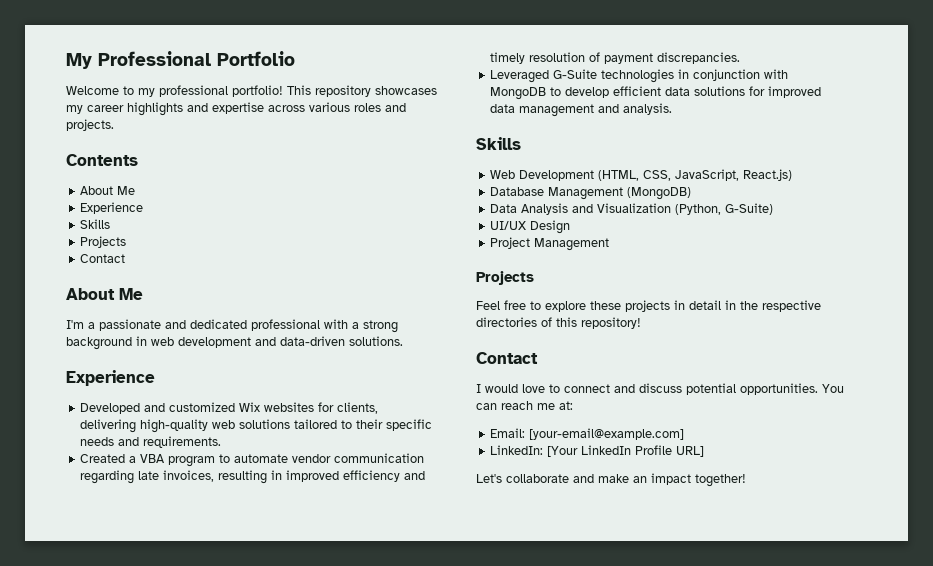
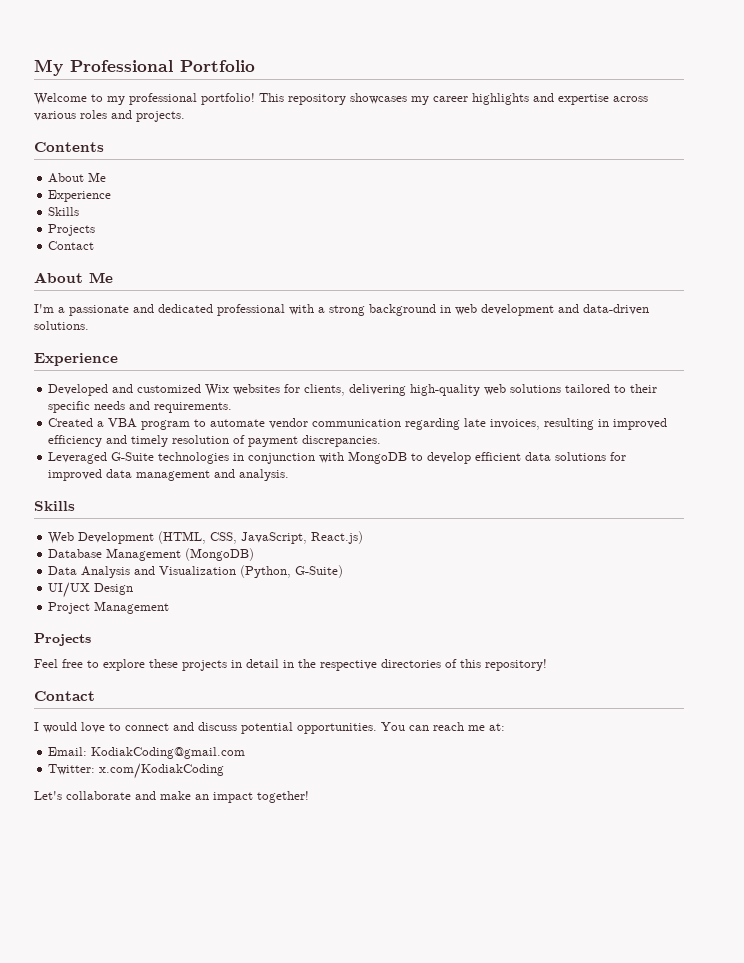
- Email: [your-email@example.com]
- LinkedIn: [Your LinkedIn Profile URL]
+ Email: KodiakCoding@gmail.com
+ Twitter: x.com/KodiakCoding

